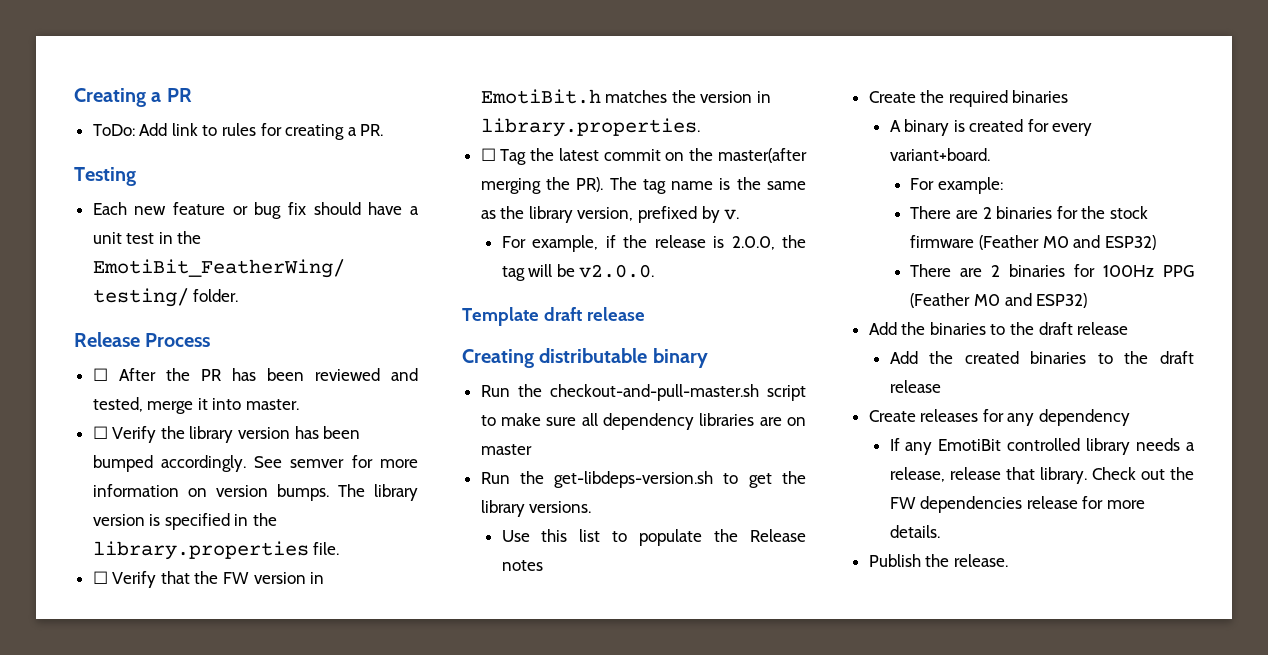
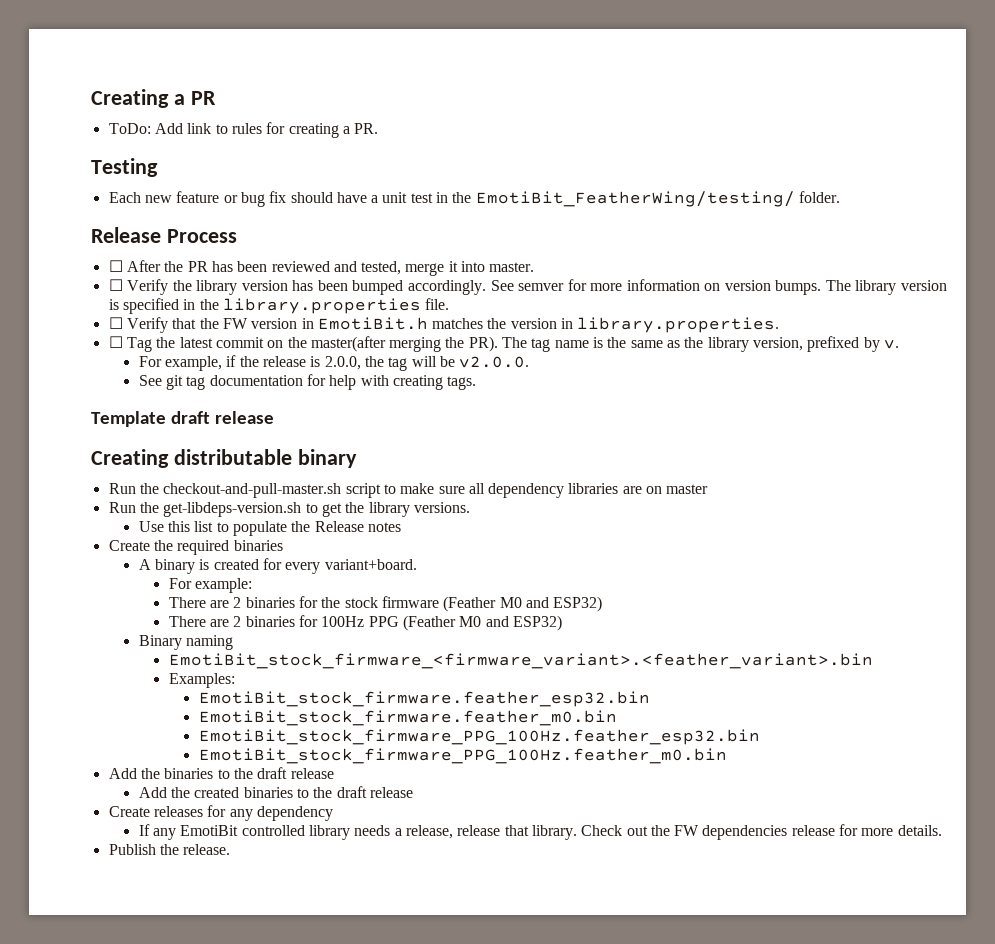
+ See git tag documentation for help with creating tags.
+ Binary naming
+ EmotiBit_stock_firmware_<firmware_variant>.<feather_variant>.bin
+ Examples:
+ EmotiBit_stock_firmware.feather_esp32.bin
+ EmotiBit_stock_firmware.feather_m0.bin
+ EmotiBit_stock_firmware_PPG_100Hz.feather_esp32.bin
+ EmotiBit_stock_firmware_PPG_100Hz.feather_m0.bin

